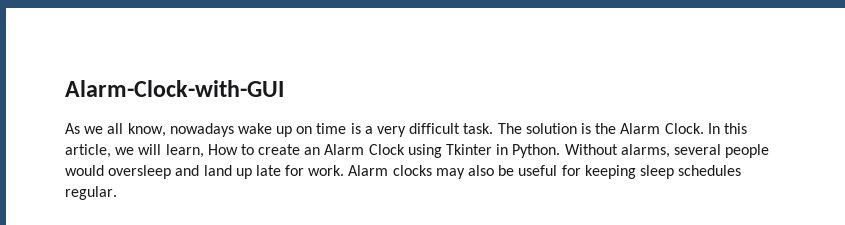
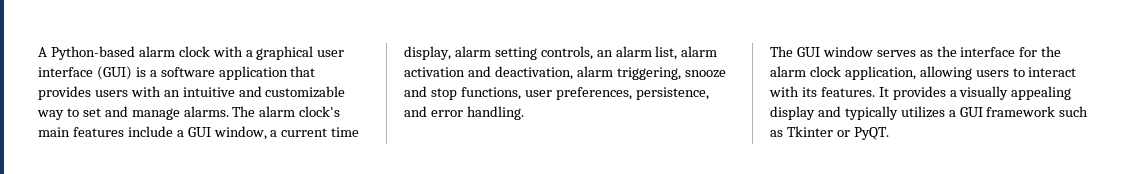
- Alarm-Clock-with-GUI
- As we all know, nowadays wake up on time is a very difficult task. The solution is the Alarm Clock. In this article, we will learn, How to create an Alarm Clock using Tkinter in Python. Without alarms, several people would oversleep and land up late for work. Alarm clocks may also be useful for keeping sleep schedules regular.
+ A Python-based alarm clock with a graphical user interface (GUI) is a software application that provides users with an intuitive and customizable way to set and manage alarms. The alarm clock's main features include a GUI window, a current time display, alarm setting controls, an alarm list, alarm activation and deactivation, alarm triggering, snooze and stop functions, user preferences, persistence, and error handling.
+ The GUI window serves as the interface for the alarm clock application, allowing users to interact with its features. It provides a visually appealing display and typically utilizes a GUI framework such as Tkinter or PyQT.

